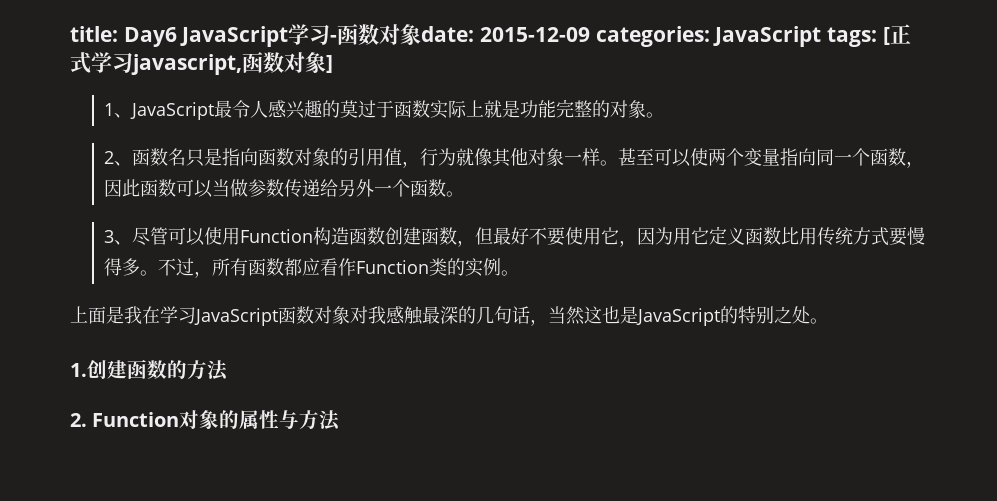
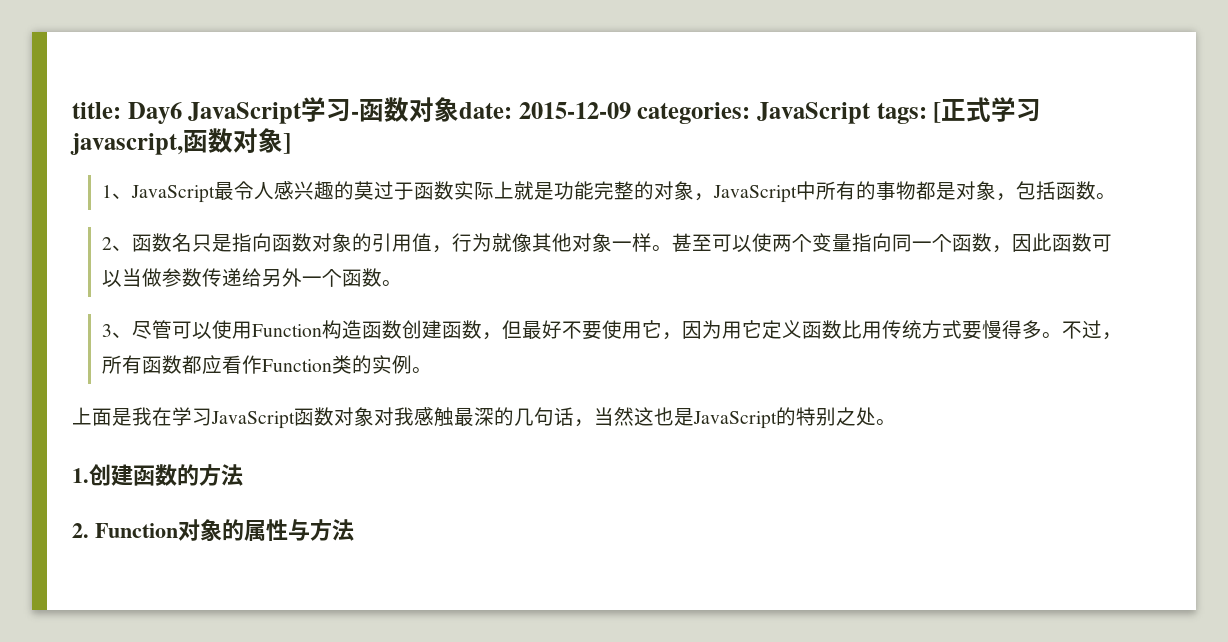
- 1、JavaScript最令人感兴趣的莫过于函数实际上就是功能完整的对象。
+ 1、JavaScript最令人感兴趣的莫过于函数实际上就是功能完整的对象，JavaScript中所有的事物都是对象，包括函数。

